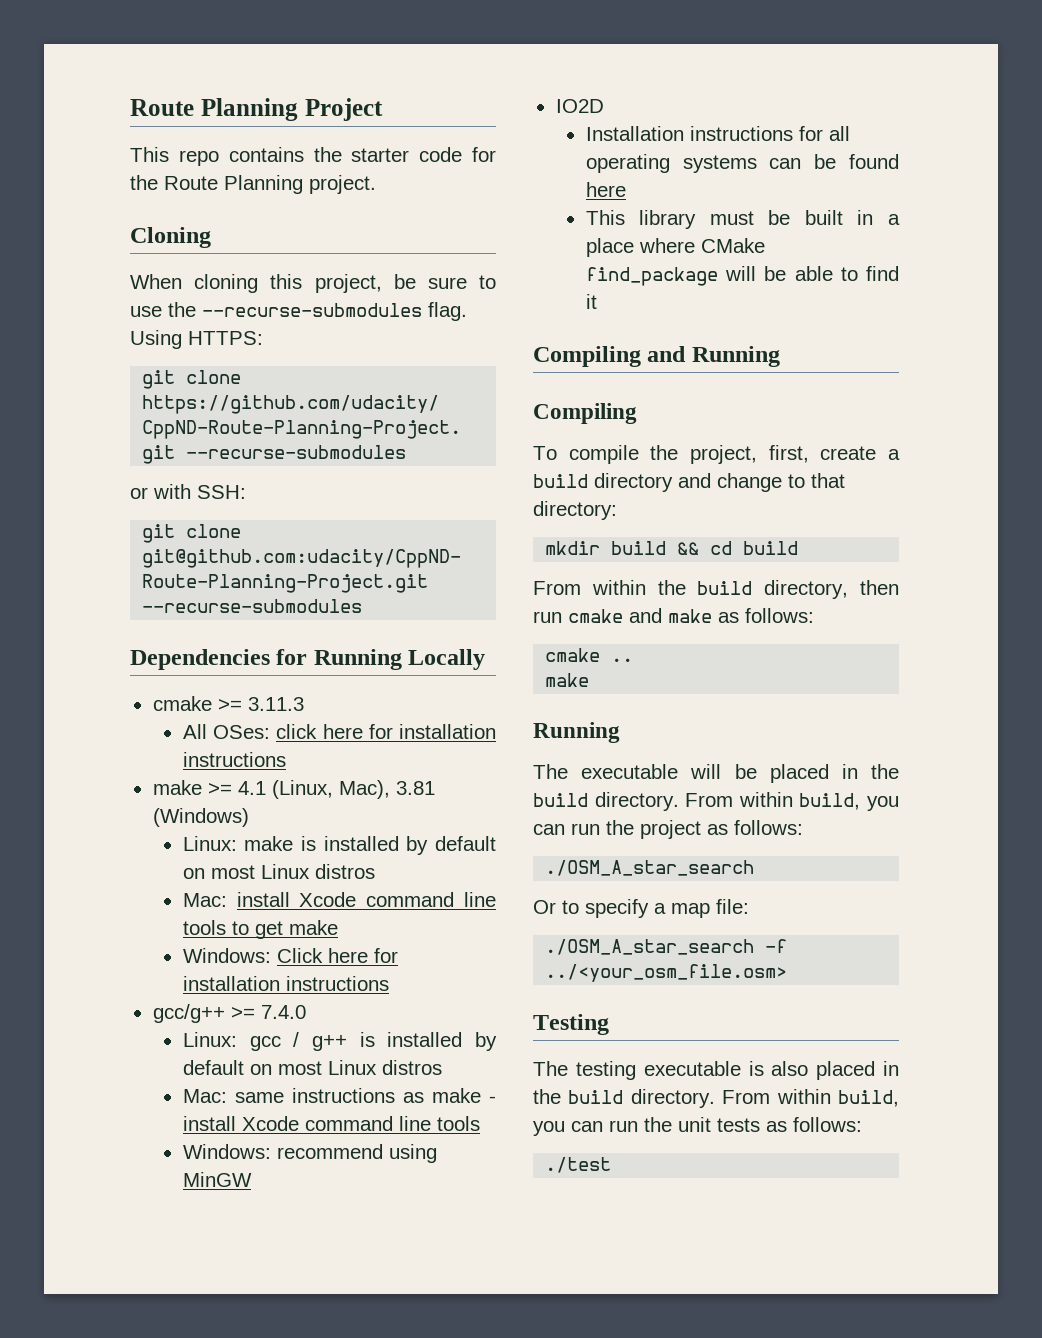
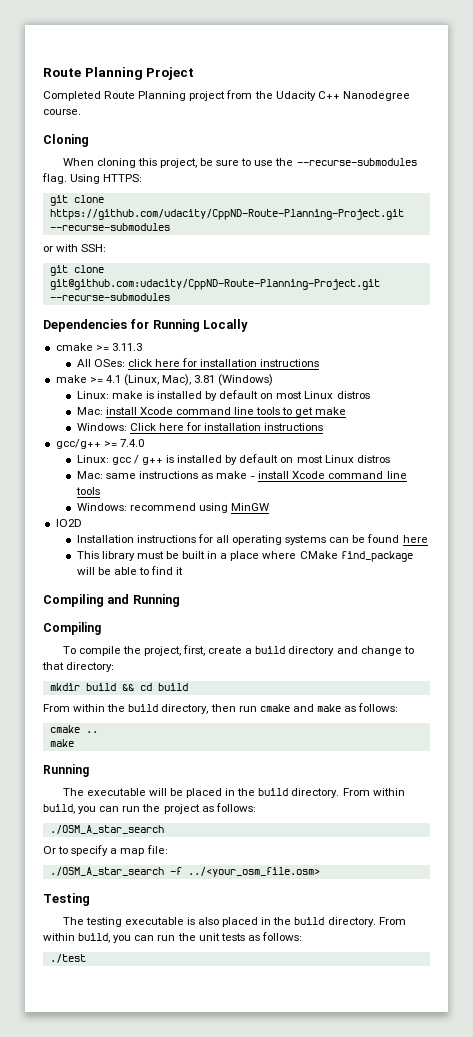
- This repo contains the starter code for the Route Planning project.
+ Completed Route Planning project from the Udacity C++ Nanodegree course.

